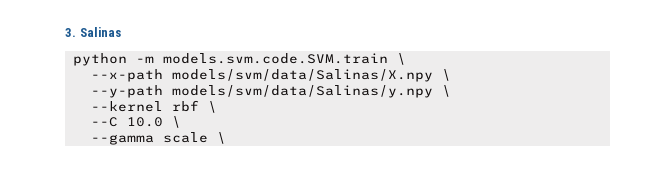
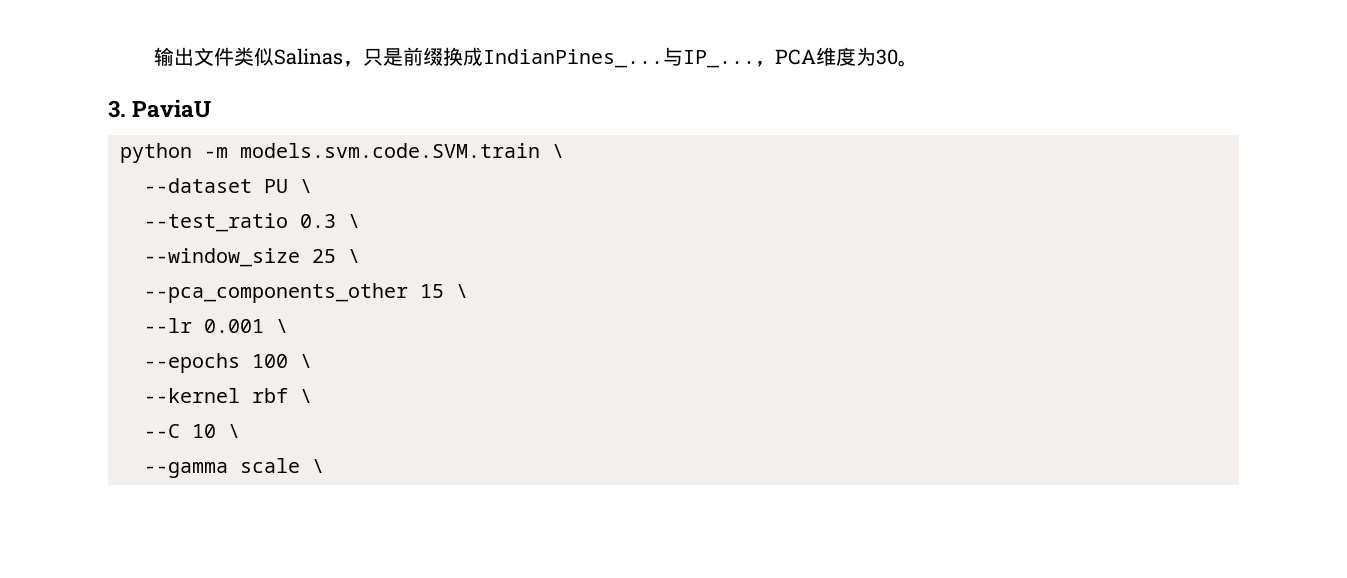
- 3. Salinas
+ 输出文件类似Salinas，只是前缀换成IndianPines_...与IP_...，PCA维度为30。
+ 3. PaviaU
- --x-path models/svm/data/Salinas/X.npy \
- --y-path models/svm/data/Salinas/y.npy \
+ --dataset PU \
+ --test_ratio 0.3 \
+ --window_size 25 \
+ --pca_components_other 15 \
+ --lr 0.001 \
+ --epochs 100 \
- --C 10.0 \
+ --C 10 \

